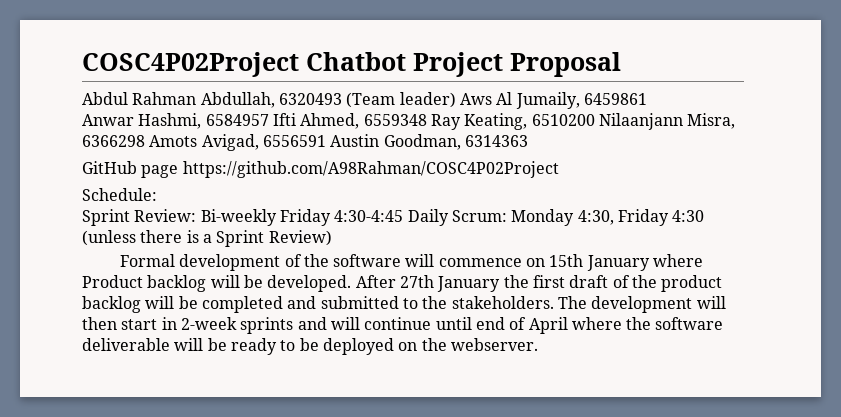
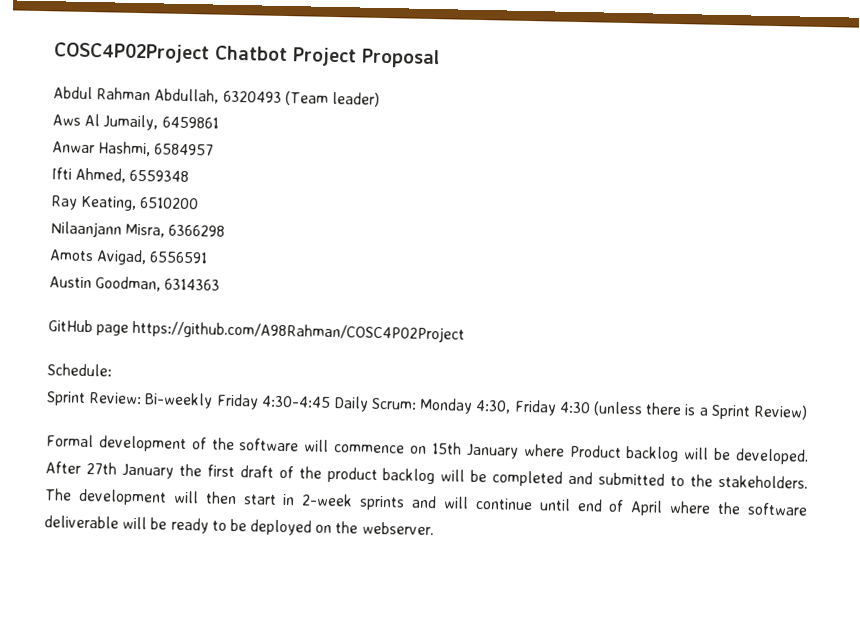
- Abdul Rahman Abdullah, 6320493 (Team leader) Aws Al Jumaily, 6459861
+ Abdul Rahman Abdullah, 6320493 (Team leader)
+ Aws Al Jumaily, 6459861
- Anwar Hashmi, 6584957 Ifti Ahmed, 6559348 Ray Keating, 6510200 Nilaanjann Misra, 6366298 Amots Avigad, 6556591 Austin Goodman, 6314363
+ Anwar Hashmi, 6584957
+ Ifti Ahmed, 6559348
+ Ray Keating, 6510200
+ Nilaanjann Misra, 6366298
+ Amots Avigad, 6556591
+ Austin Goodman, 6314363

